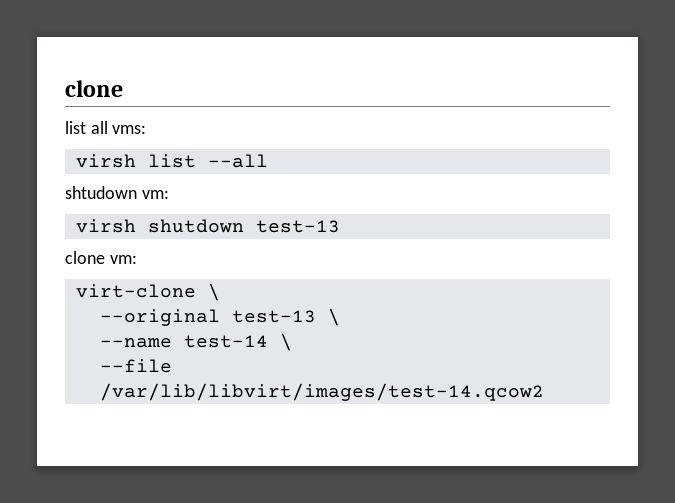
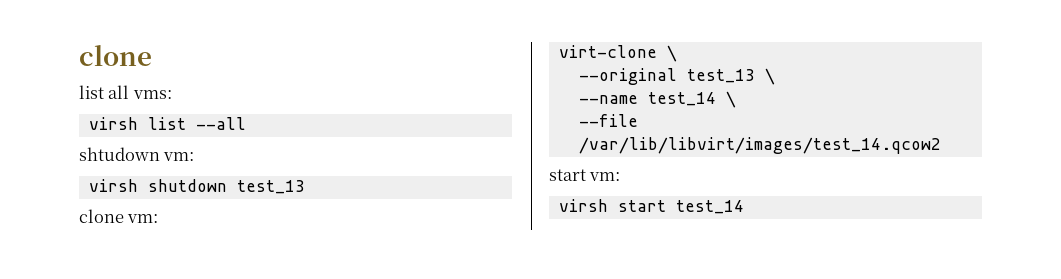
- virsh shutdown test-13
+ virsh shutdown test_13
- --original test-13 \
+ --original test_13 \
- --name test-14 \
+ --name test_14 \
- --file /var/lib/libvirt/images/test-14.qcow2
+ --file /var/lib/libvirt/images/test_14.qcow2
+ start vm:
+ virsh start test_14

